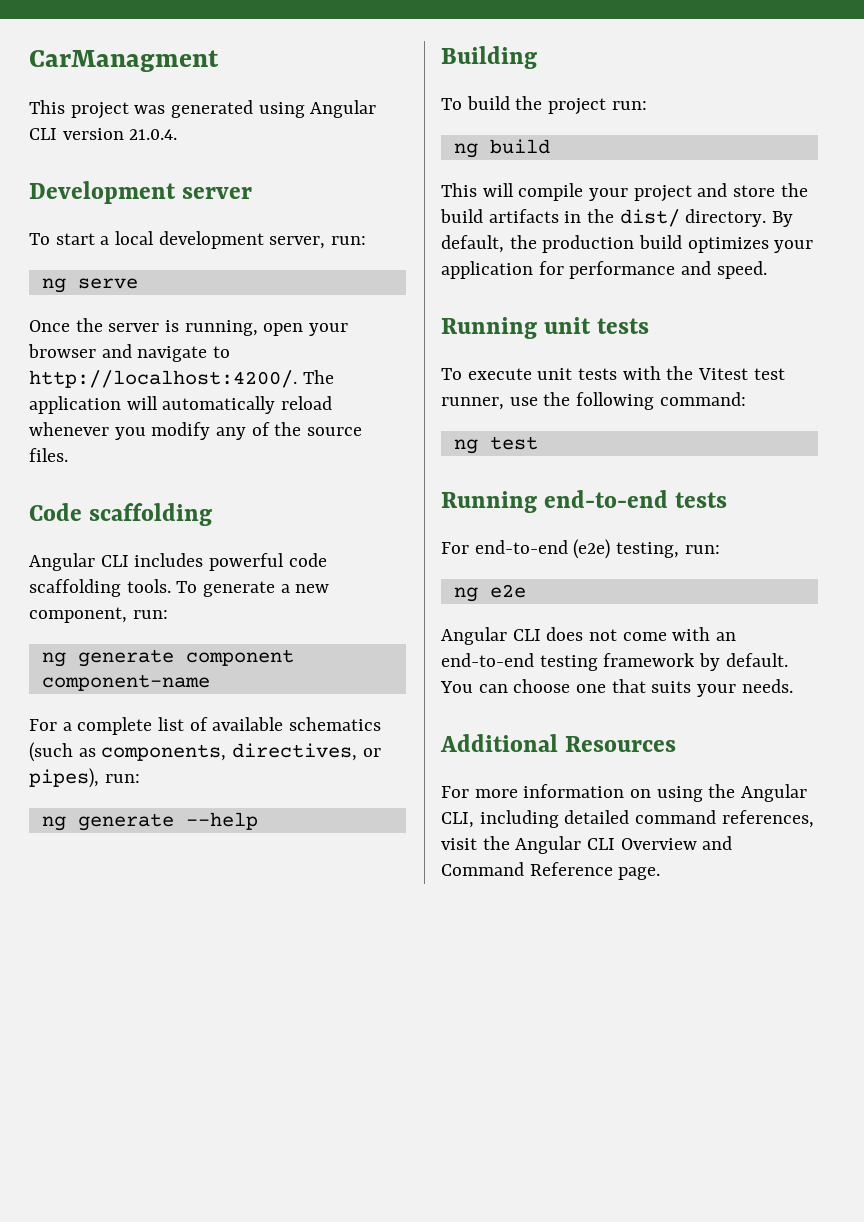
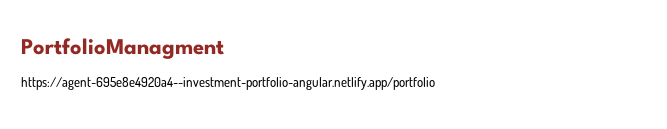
- CarManagment
- This project was generated using Angular CLI version 21.0.4.
- Development server
- To start a local development server, run:
- ng serve
- Once the server is running, open your browser and navigate to http://localhost:4200/. The application will automatically reload whenever you modify any of the source files.
- Code scaffolding
- Angular CLI includes powerful code scaffolding tools. To generate a new component, run:
- ng generate component component-name
- For a complete list of available schematics (such as components, directives, or pipes), run:
- ng generate --help
- Building
- To build the project run:
- ng build
- This will compile your project and store the build artifacts in the dist/ directory. By default, the production build optimizes your application for performance and speed.
- Running unit tests
- To execute unit tests with the Vitest test runner, use the following command:
- ng test
- Running end-to-end tests
- For end-to-end (e2e) testing, run:
- ng e2e
- Angular CLI does not come with an end-to-end testing framework by default. You can choose one that suits your needs.
- Additional Resources
- For more information on using the Angular CLI, including detailed command references, visit the Angular CLI Overview and Command Reference page.
+ PortfolioManagment
+ https://agent-695e8e4920a4--investment-portfolio-angular.netlify.app/portfolio

